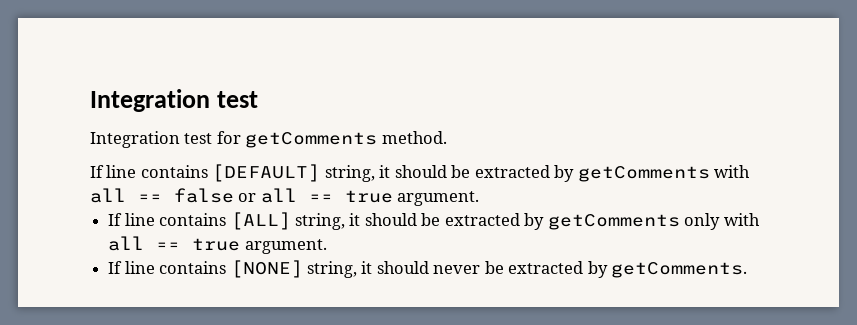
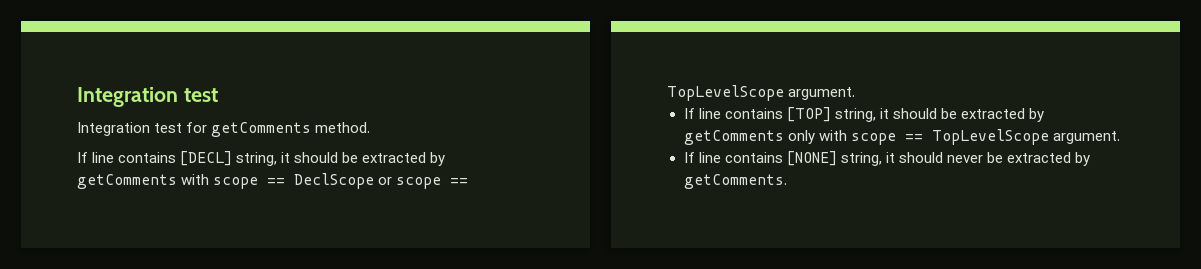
- If line contains [DEFAULT] string, it should be extracted by getComments with all == false or all == true argument.
- If line contains [ALL] string, it should be extracted by getComments only with all == true argument.
+ If line contains [DECL] string, it should be extracted by getComments with scope == DeclScope or scope == TopLevelScope argument.
+ If line contains [TOP] string, it should be extracted by getComments only with scope == TopLevelScope argument.

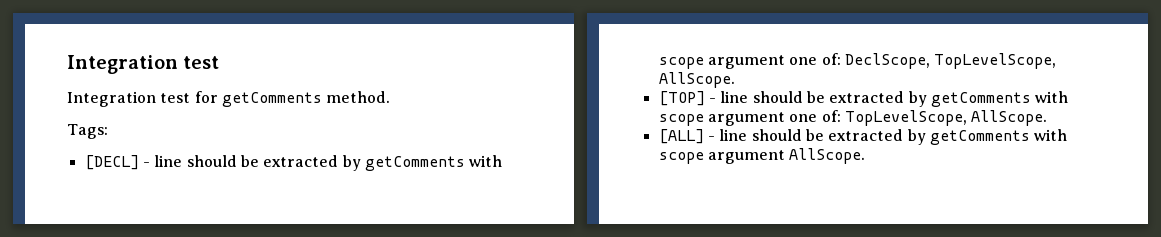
- If line contains [DECL] string, it should be extracted by getComments with scope == DeclScope or scope == TopLevelScope argument.
- If line contains [TOP] string, it should be extracted by getComments only with scope == TopLevelScope argument.
- If line contains [NONE] string, it should never be extracted by getComments.
+ Tags:
+ [DECL] - line should be extracted by getComments with scope argument one of: DeclScope, TopLevelScope, AllScope.
+ [TOP] - line should be extracted by getComments with scope argument one of: TopLevelScope, AllScope.
+ [ALL] - line should be extracted by getComments with scope argument AllScope.

